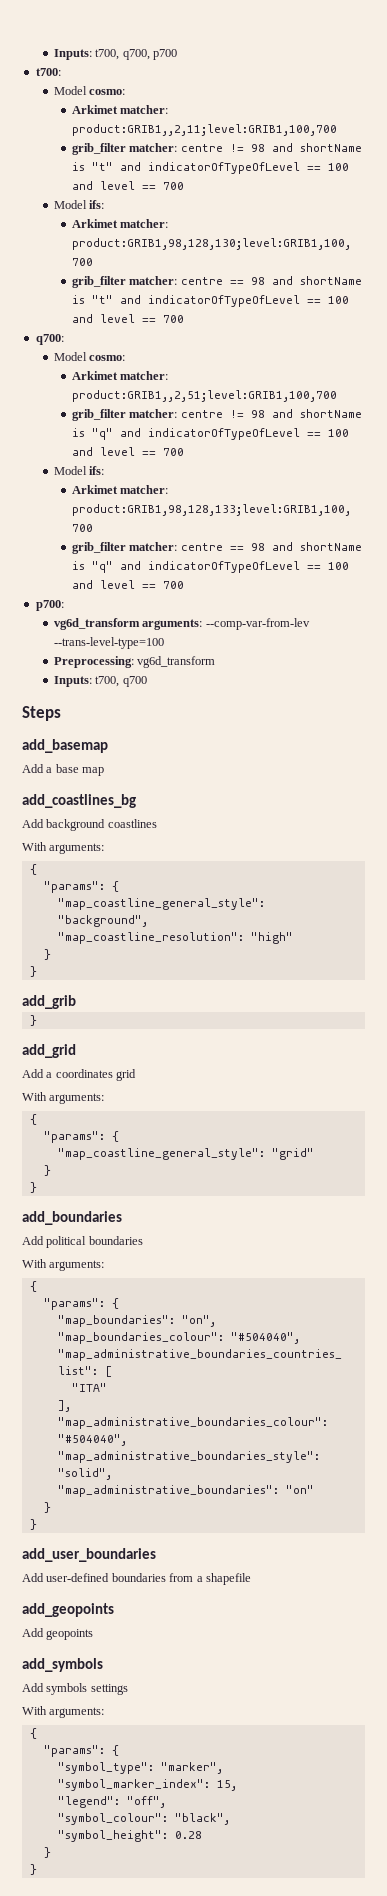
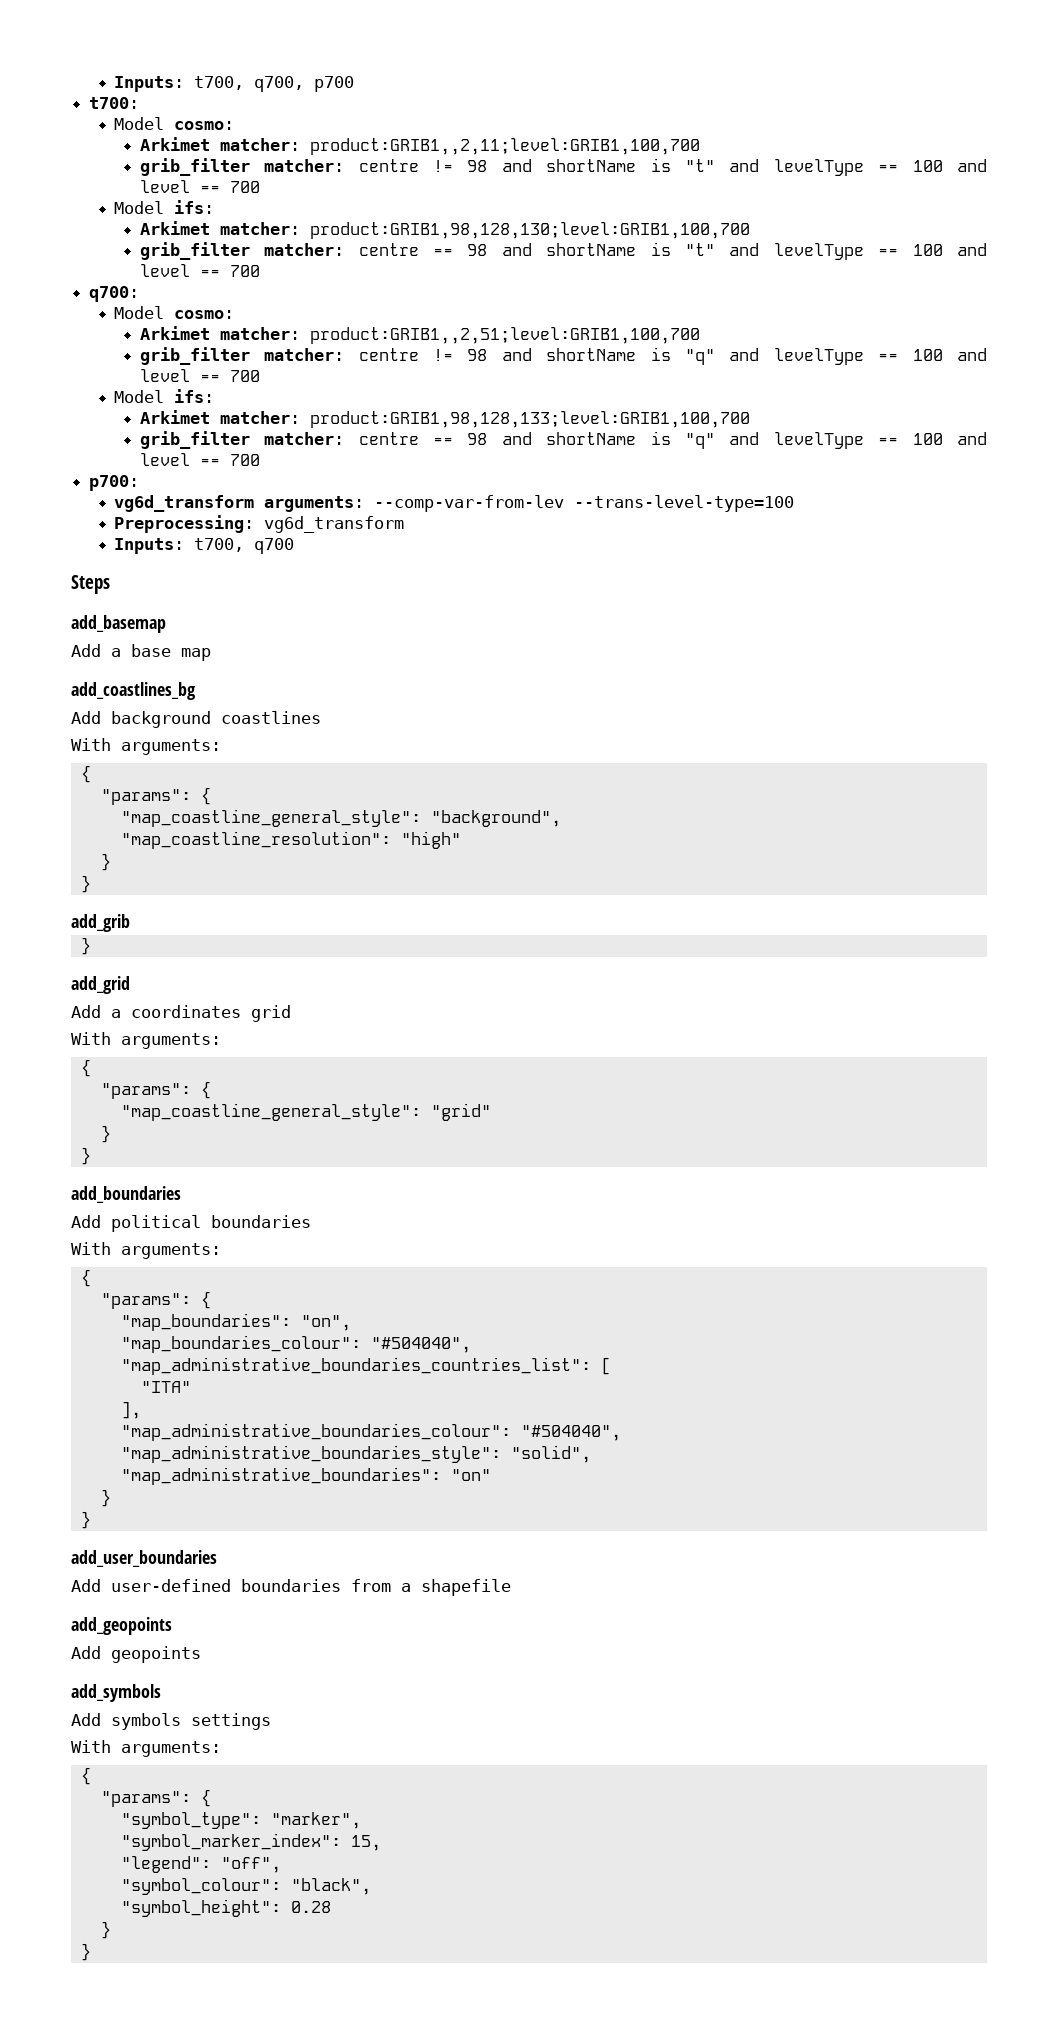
- grib_filter matcher: centre != 98 and shortName is "t" and indicatorOfTypeOfLevel == 100 and level == 700
+ grib_filter matcher: centre != 98 and shortName is "t" and levelType == 100 and level == 700
- grib_filter matcher: centre == 98 and shortName is "t" and indicatorOfTypeOfLevel == 100 and level == 700
+ grib_filter matcher: centre == 98 and shortName is "t" and levelType == 100 and level == 700
- grib_filter matcher: centre != 98 and shortName is "q" and indicatorOfTypeOfLevel == 100 and level == 700
+ grib_filter matcher: centre != 98 and shortName is "q" and levelType == 100 and level == 700
- grib_filter matcher: centre == 98 and shortName is "q" and indicatorOfTypeOfLevel == 100 and level == 700
+ grib_filter matcher: centre == 98 and shortName is "q" and levelType == 100 and level == 700

